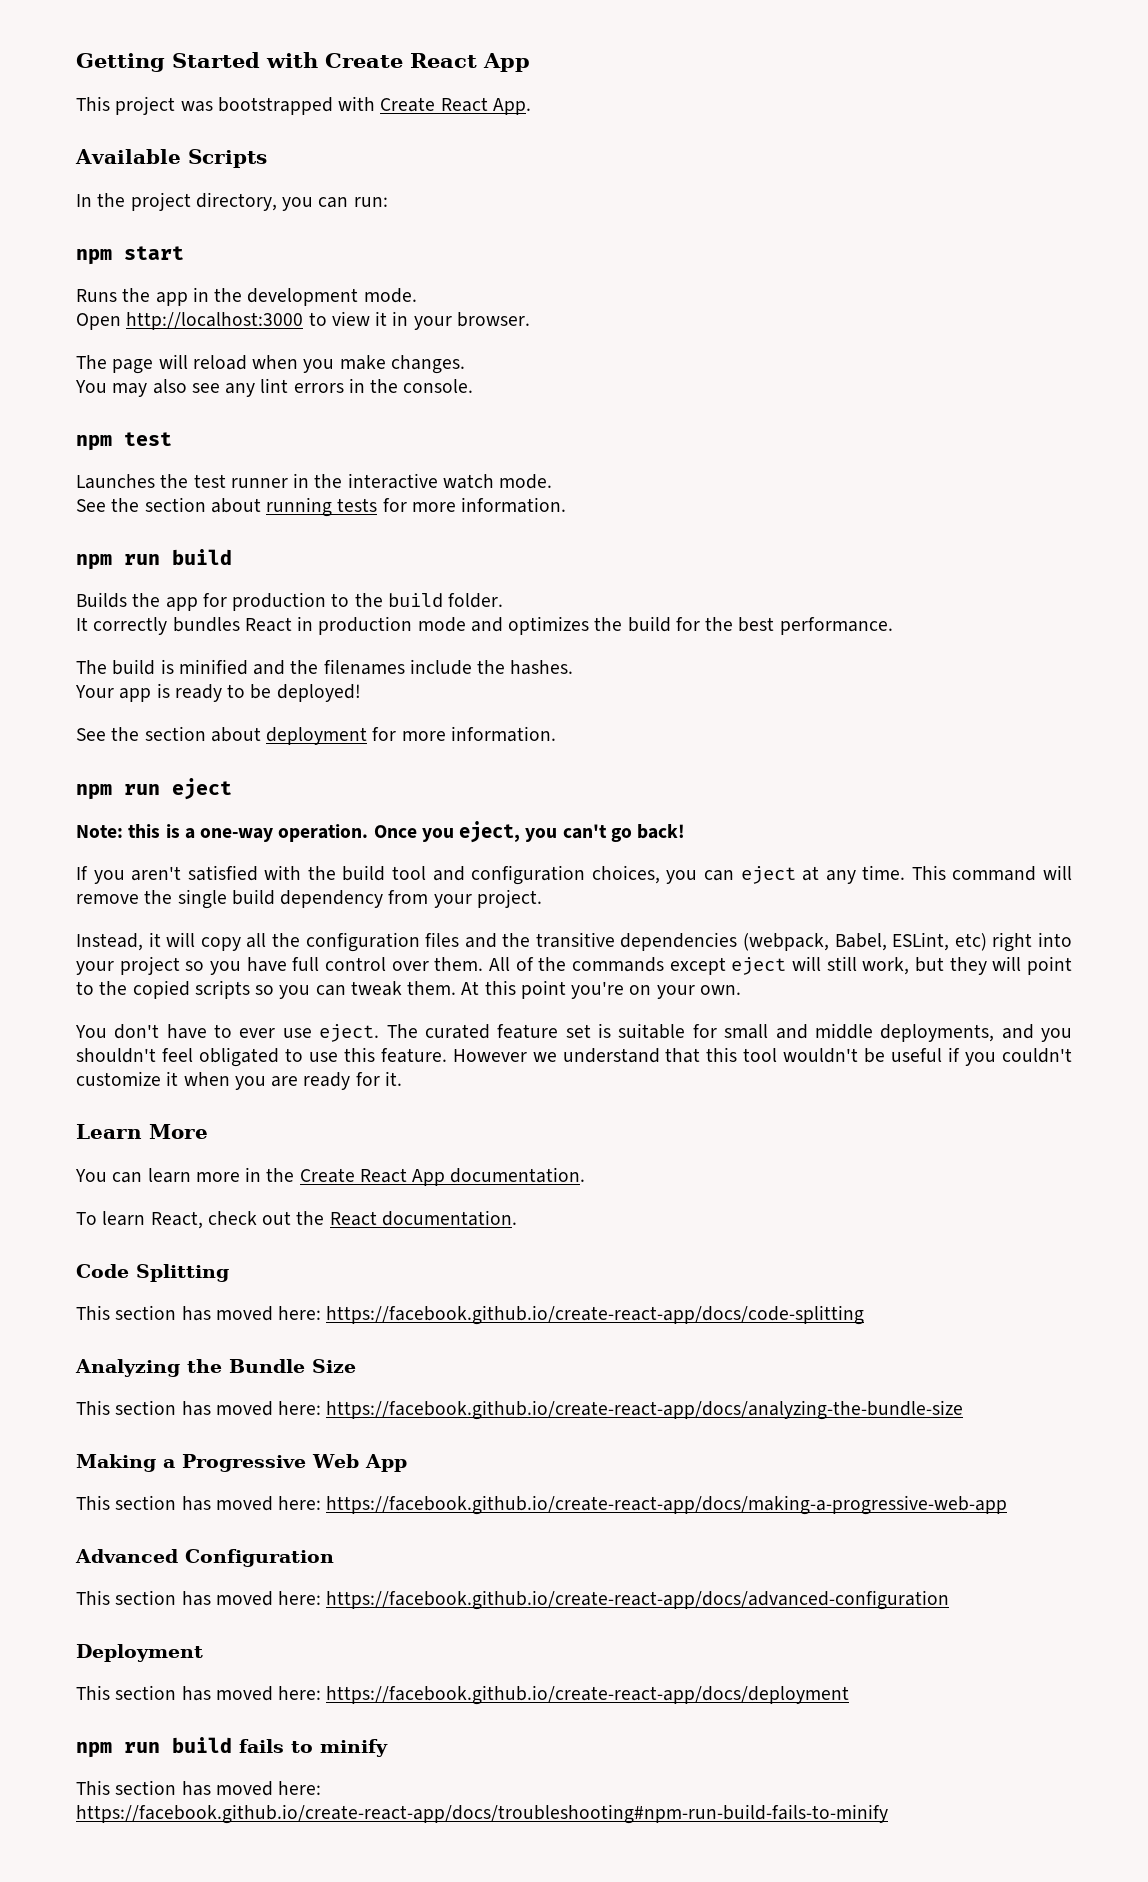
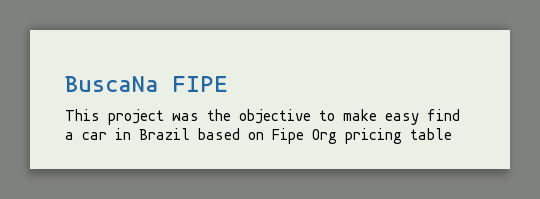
- Getting Started with Create React App
- This project was bootstrapped with Create React App.
- Available Scripts
- In the project directory, you can run:
- npm start
- Runs the app in the development mode.
- Open http://localhost:3000 to view it in your browser.
- The page will reload when you make changes.
- You may also see any lint errors in the console.
- npm test
- Launches the test runner in the interactive watch mode.
- See the section about running tests for more information.
- npm run build
- Builds the app for production to the build folder.
- It correctly bundles React in production mode and optimizes the build for the best performance.
- The build is minified and the filenames include the hashes.
- Your app is ready to be deployed!
- See the section about deployment for more information.
- npm run eject
- Note: this is a one-way operation. Once you eject, you can't go back!
- If you aren't satisfied with the build tool and configuration choices, you can eject at any time. This command will remove the single build dependency from your project.
- Instead, it will copy all the configuration files and the transitive dependencies (webpack, Babel, ESLint, etc) right into your project so you have full control over them. All of the commands except eject will still work, but they will point to the copied scripts so you can tweak them. At this point you're on your own.
- You don't have to ever use eject. The curated feature set is suitable for small and middle deployments, and you shouldn't feel obligated to use this feature. However we understand that this tool wouldn't be useful if you couldn't customize it when you are ready for it.
- Learn More
- You can learn more in the Create React App documentation.
- To learn React, check out the React documentation.
- Code Splitting
- This section has moved here: https://facebook.github.io/create-react-app/docs/code-splitting
- Analyzing the Bundle Size
- This section has moved here: https://facebook.github.io/create-react-app/docs/analyzing-the-bundle-size
- Making a Progressive Web App
- This section has moved here: https://facebook.github.io/create-react-app/docs/making-a-progressive-web-app
- Advanced Configuration
- This section has moved here: https://facebook.github.io/create-react-app/docs/advanced-configuration
- Deployment
- This section has moved here: https://facebook.github.io/create-react-app/docs/deployment
- npm run build fails to minify
- This section has moved here: https://facebook.github.io/create-react-app/docs/troubleshooting#npm-run-build-fails-to-minify
+ BuscaNa FIPE
+ This project was the objective to make easy find a car in Brazil based on Fipe Org pricing table

